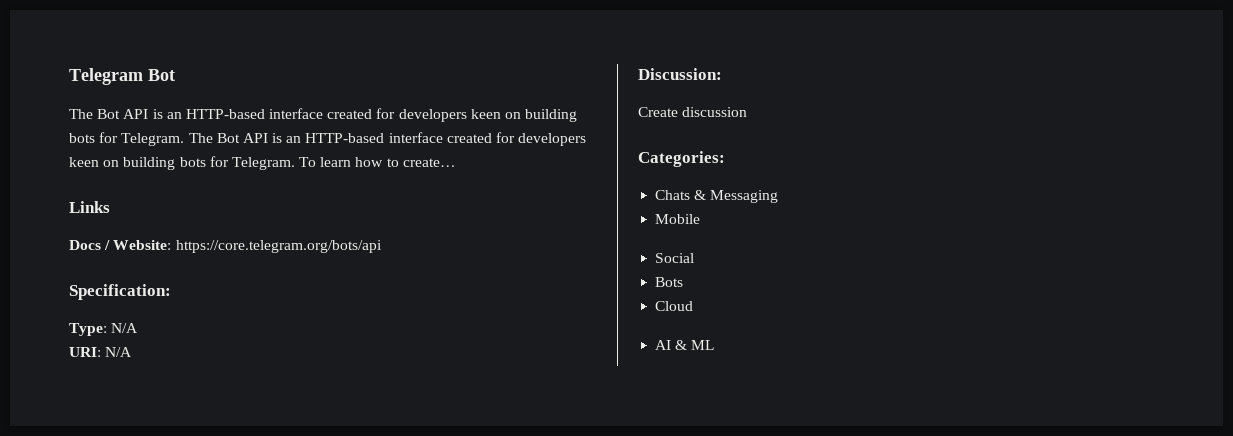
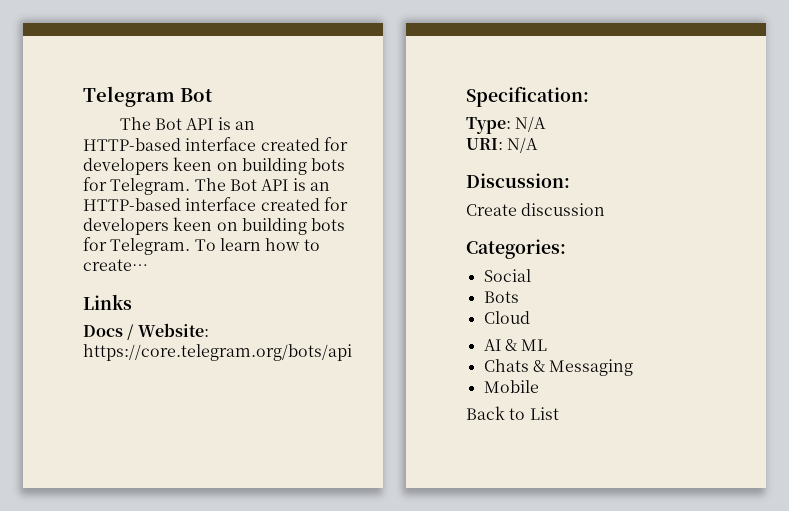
- Chats & Messaging
- Mobile
+ Chats & Messaging
+ Mobile
+ Back to List

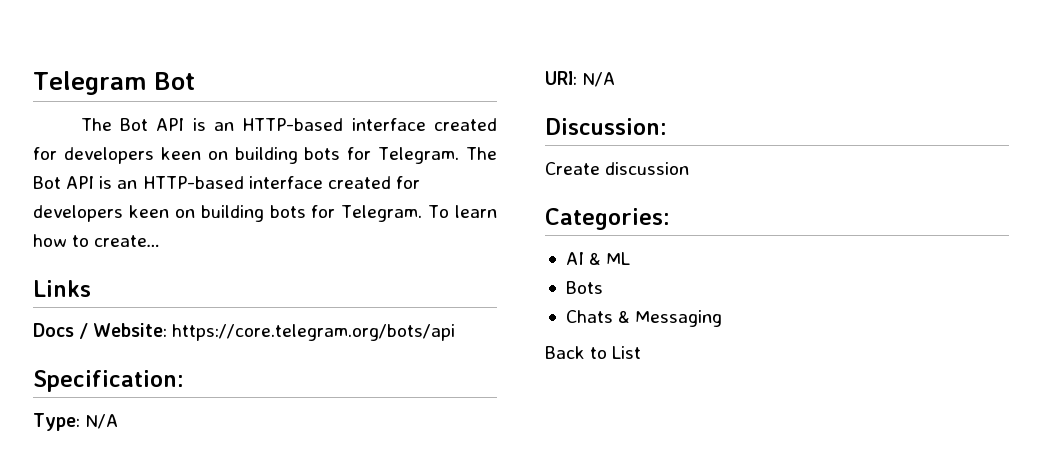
- Social
- Bots
- Cloud
+ Bots
- Mobile

